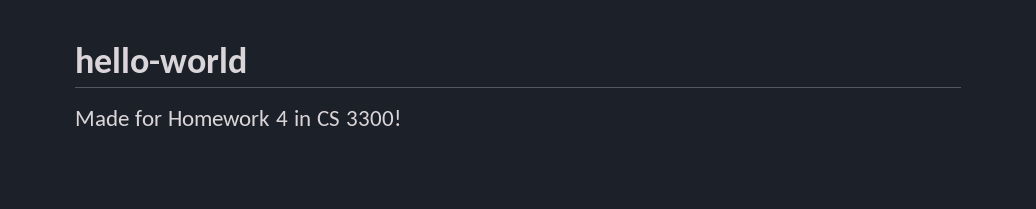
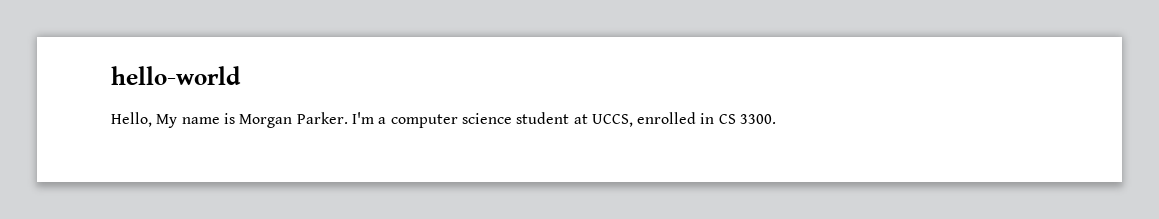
- Made for Homework 4 in CS 3300!
+ Hello, My name is Morgan Parker. I'm a computer science student at UCCS, enrolled in CS 3300.

